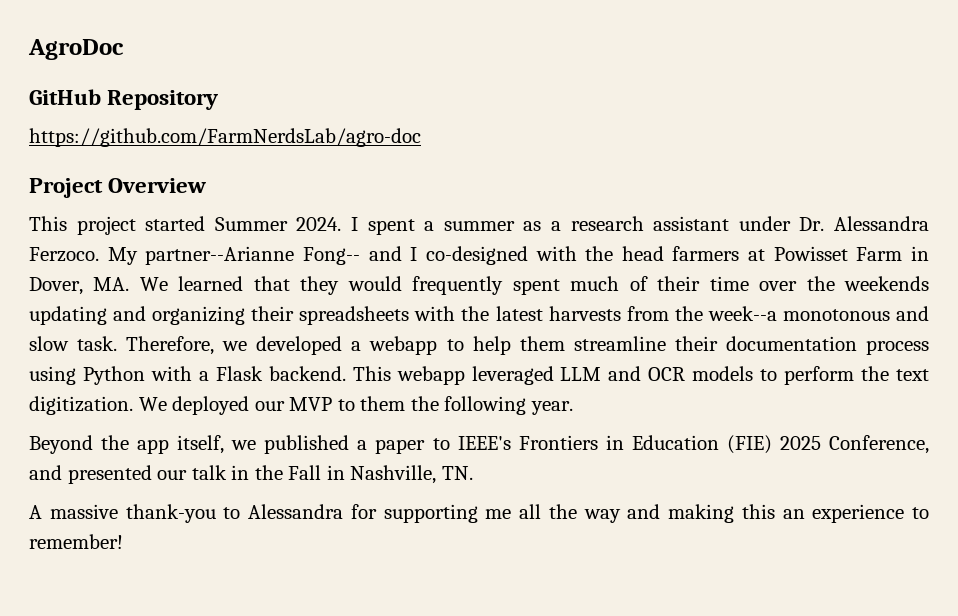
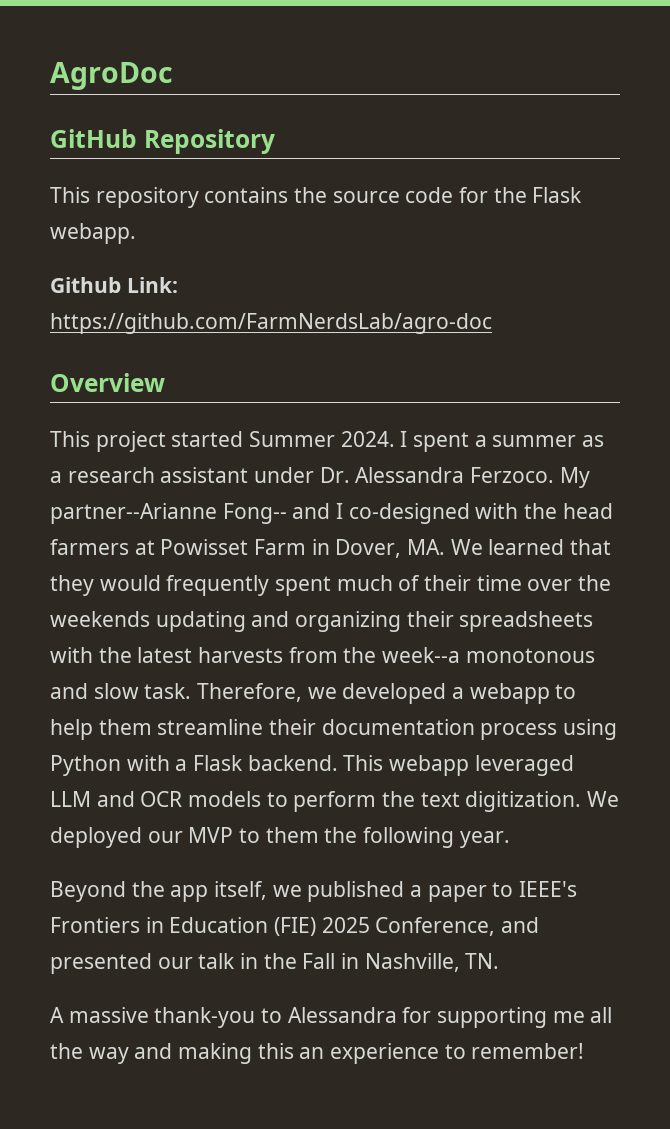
- https://github.com/FarmNerdsLab/agro-doc
+ This repository contains the source code for the Flask webapp.
+ Github Link: https://github.com/FarmNerdsLab/agro-doc
- Project Overview
+ Overview

